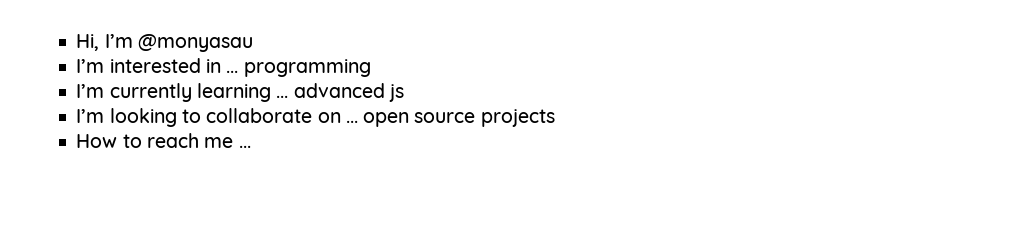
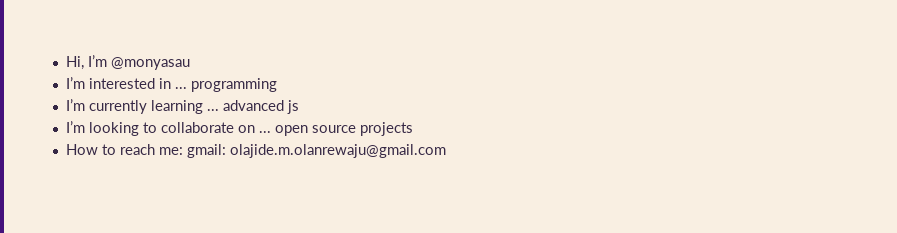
- How to reach me ...
+ How to reach me: gmail: olajide.m.olanrewaju@gmail.com

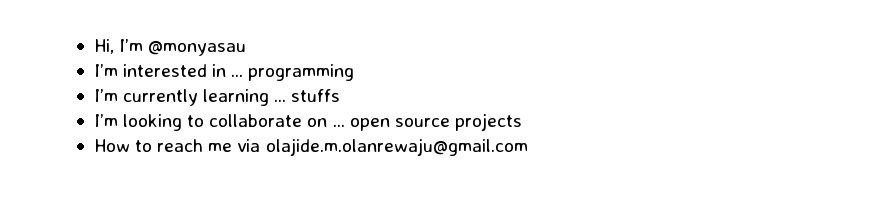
- I’m currently learning ... advanced js
+ I’m currently learning ... stuffs
- How to reach me: gmail: olajide.m.olanrewaju@gmail.com
+ How to reach me via olajide.m.olanrewaju@gmail.com

